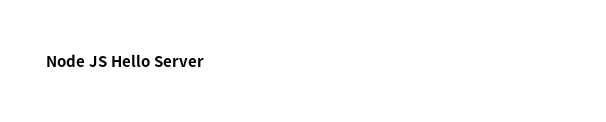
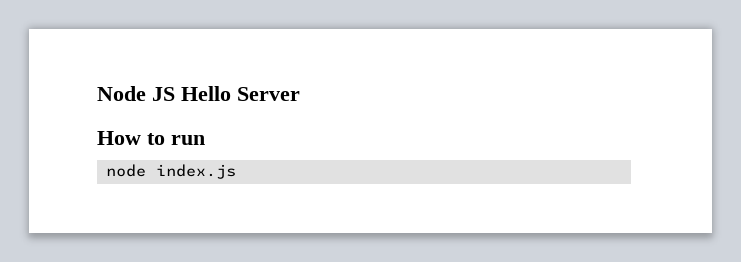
+ How to run
+ node index.js

